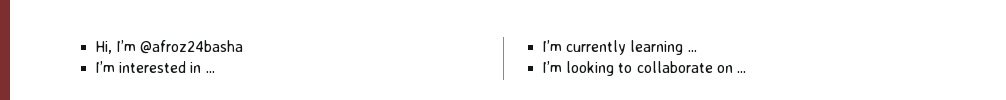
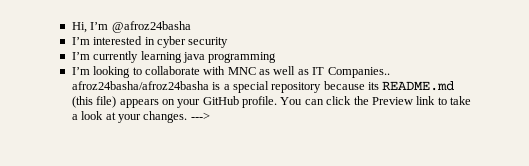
- I’m interested in ...
+ I’m interested in cyber security
- I’m currently learning ...
+ I’m currently learning java programming
- I’m looking to collaborate on ...
+ I’m looking to collaborate with MNC as well as IT Companies.. afroz24basha/afroz24basha is a special repository because its README.md (this file) appears on your GitHub profile. You can click the Preview link to take a look at your changes. --->

